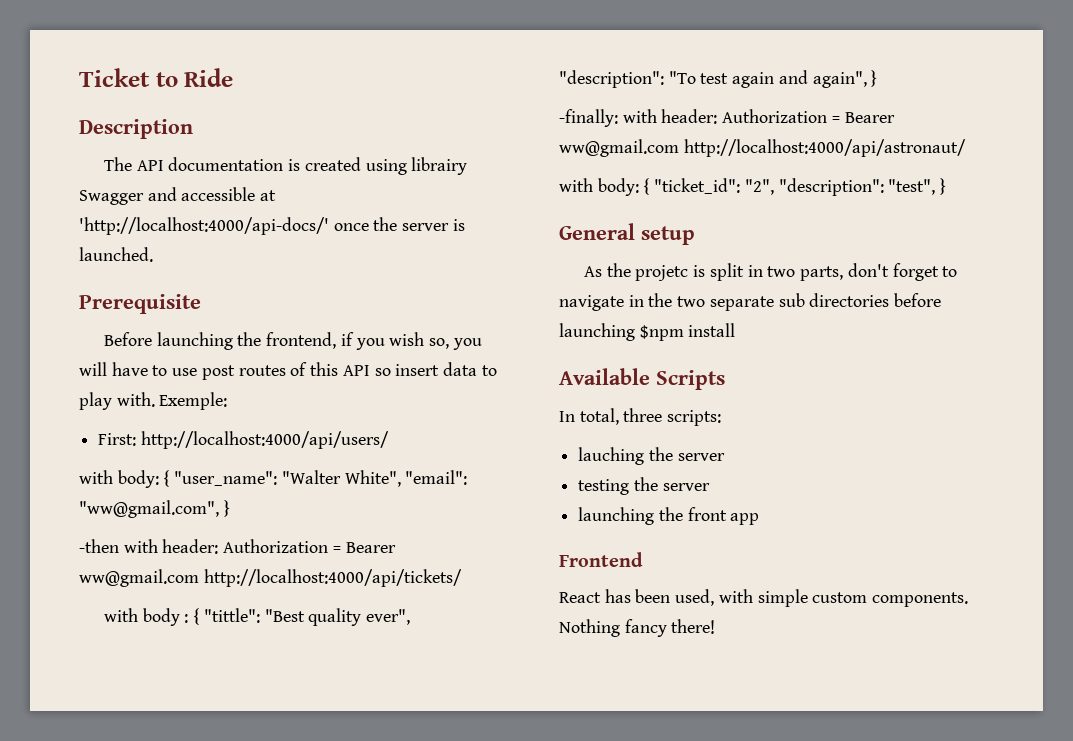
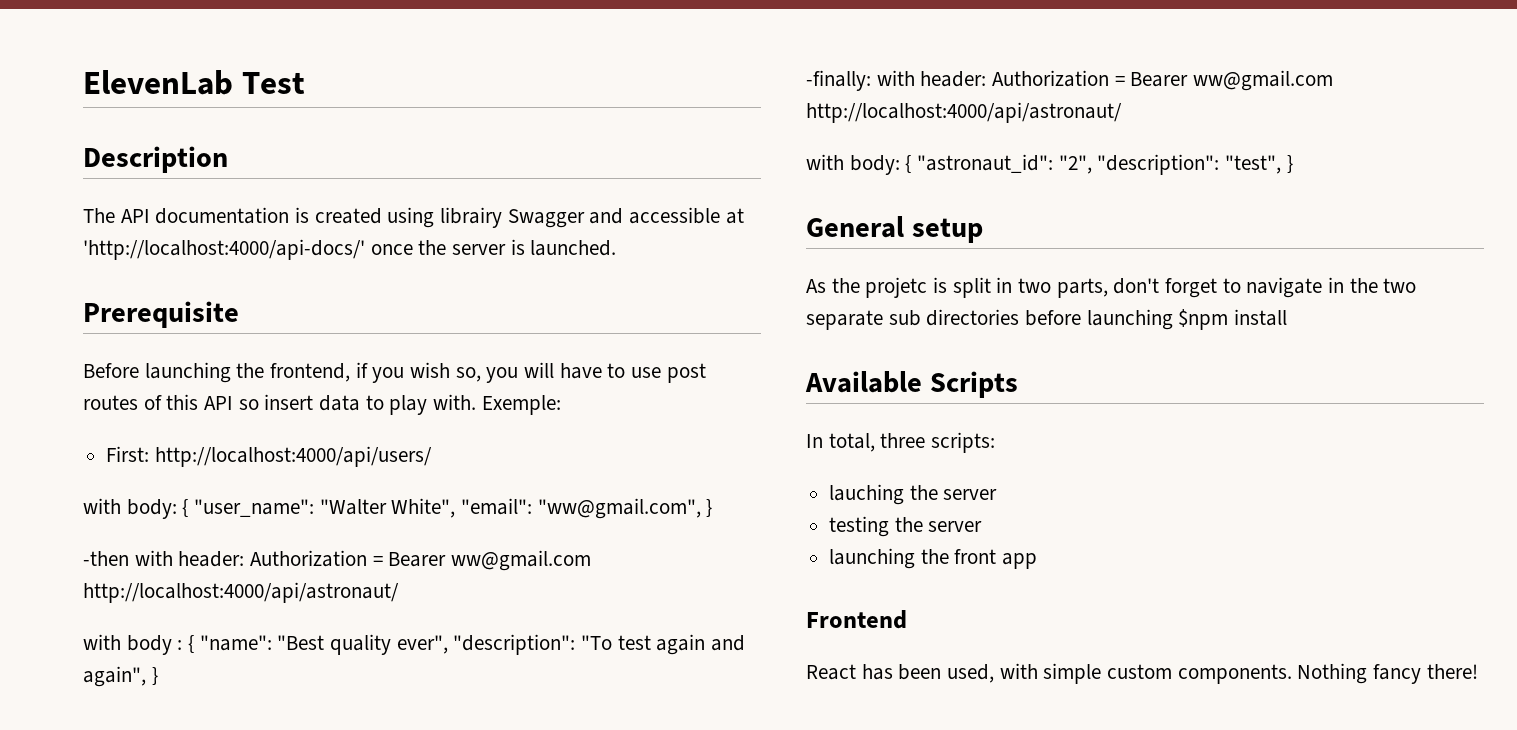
- Ticket to Ride
+ ElevenLab Test
- -then with header: Authorization = Bearer ww@gmail.com http://localhost:4000/api/tickets/
+ -then with header: Authorization = Bearer ww@gmail.com http://localhost:4000/api/astronaut/
- with body : { "tittle": "Best quality ever", "description": "To test again and again", }
+ with body : { "name": "Best quality ever", "description": "To test again and again", }
- with body: { "ticket_id": "2", "description": "test", }
+ with body: { "astronaut_id": "2", "description": "test", }

